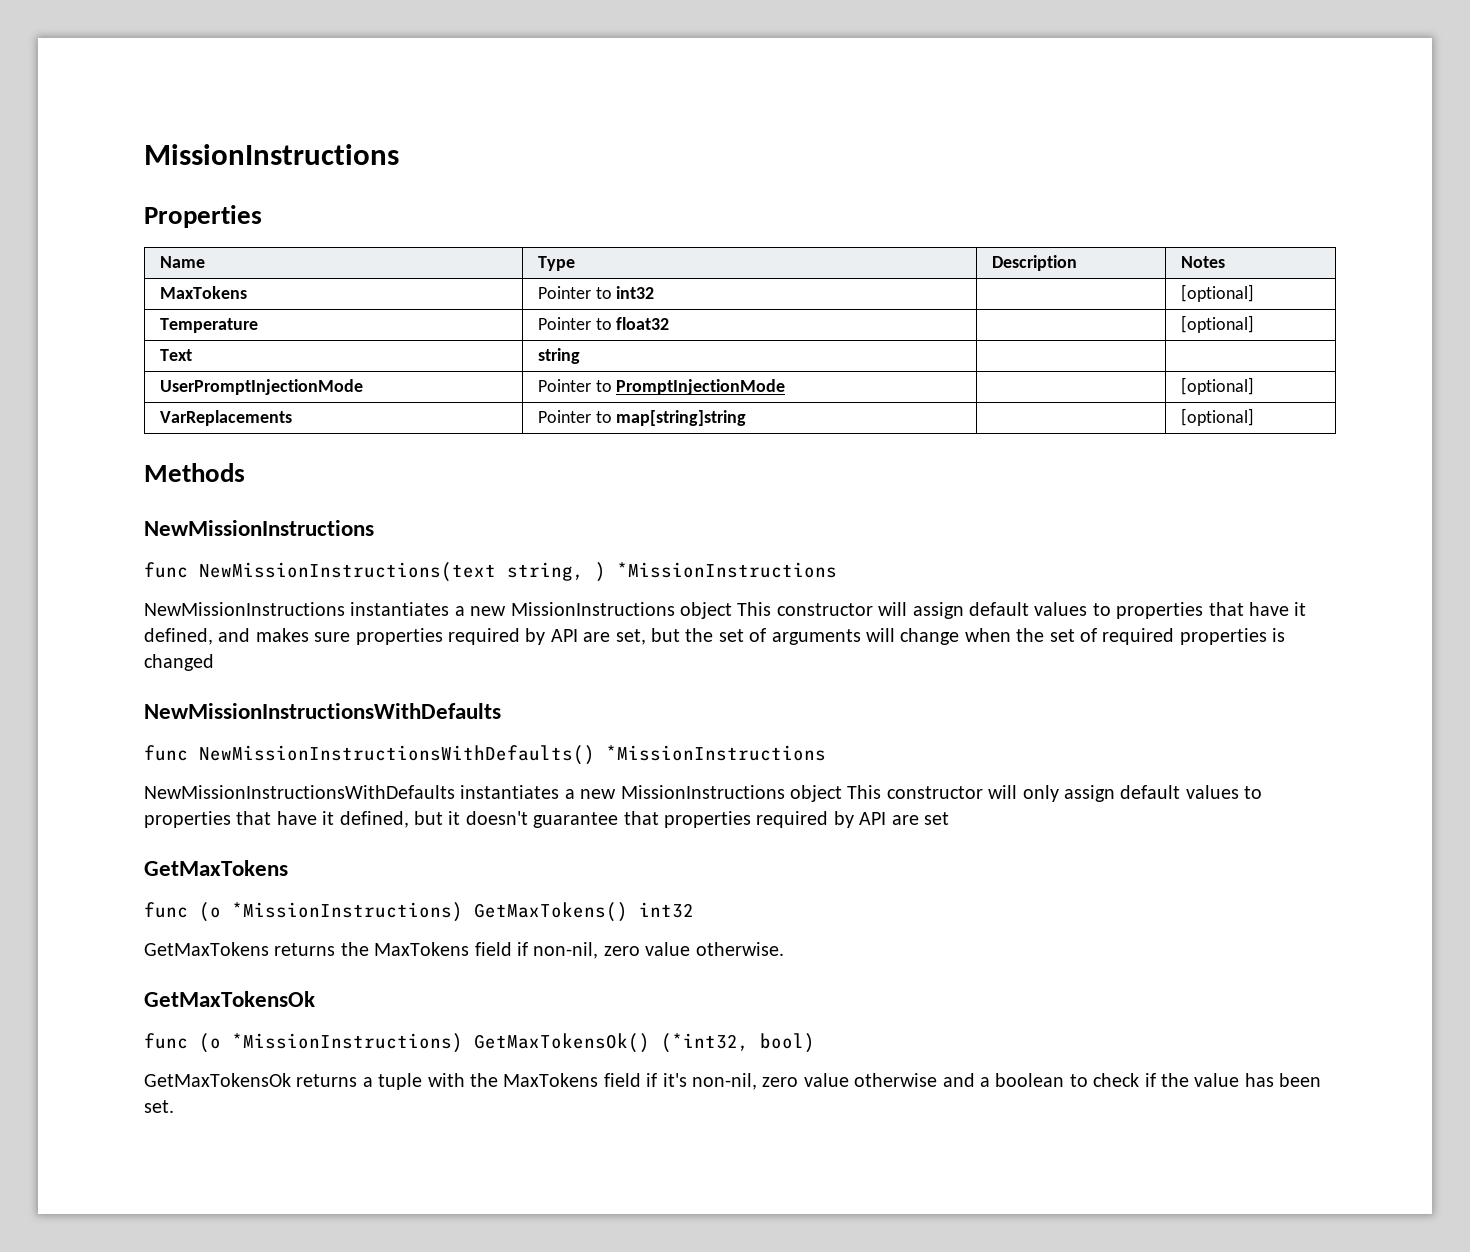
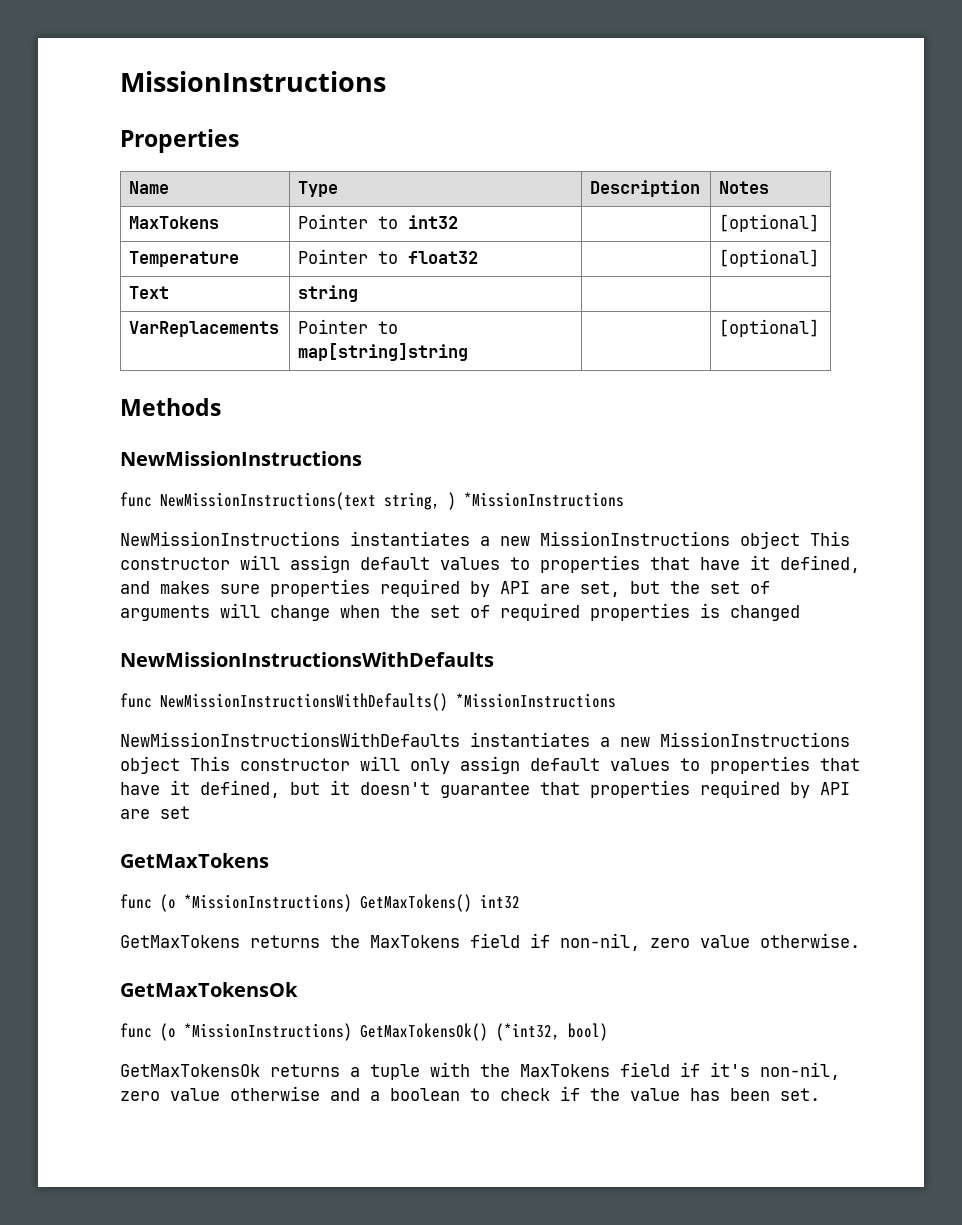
- UserPromptInjectionMode | Pointer to PromptInjectionMode | | [optional]

